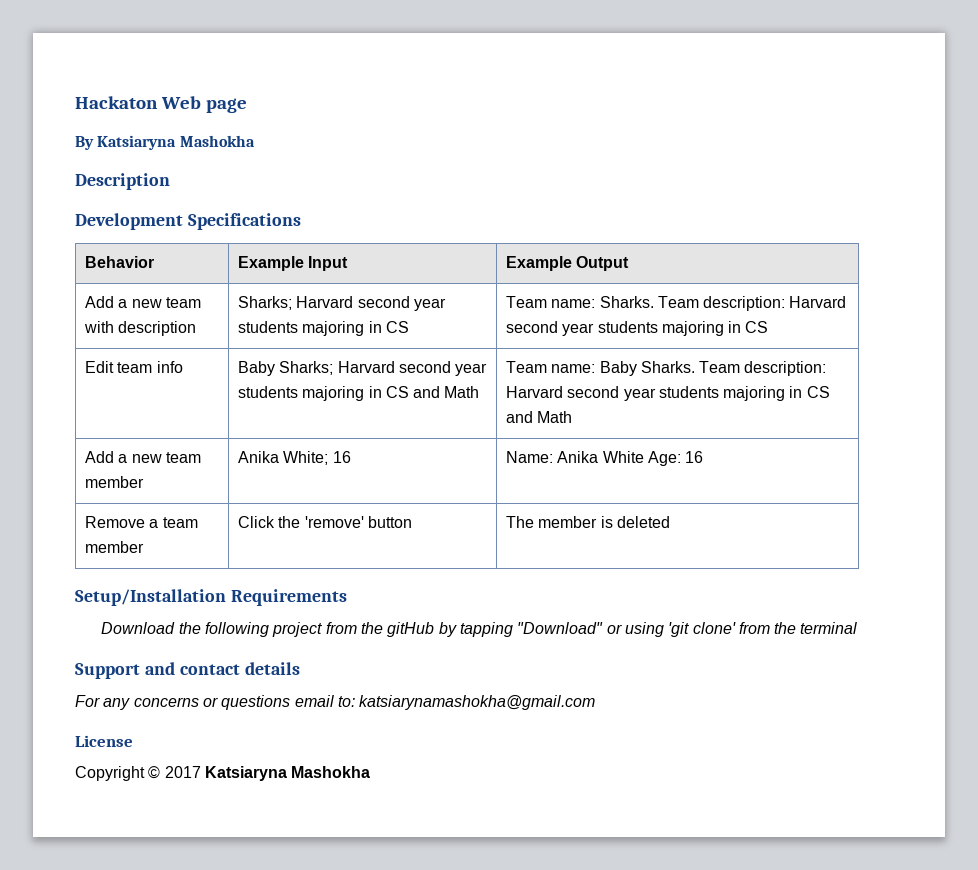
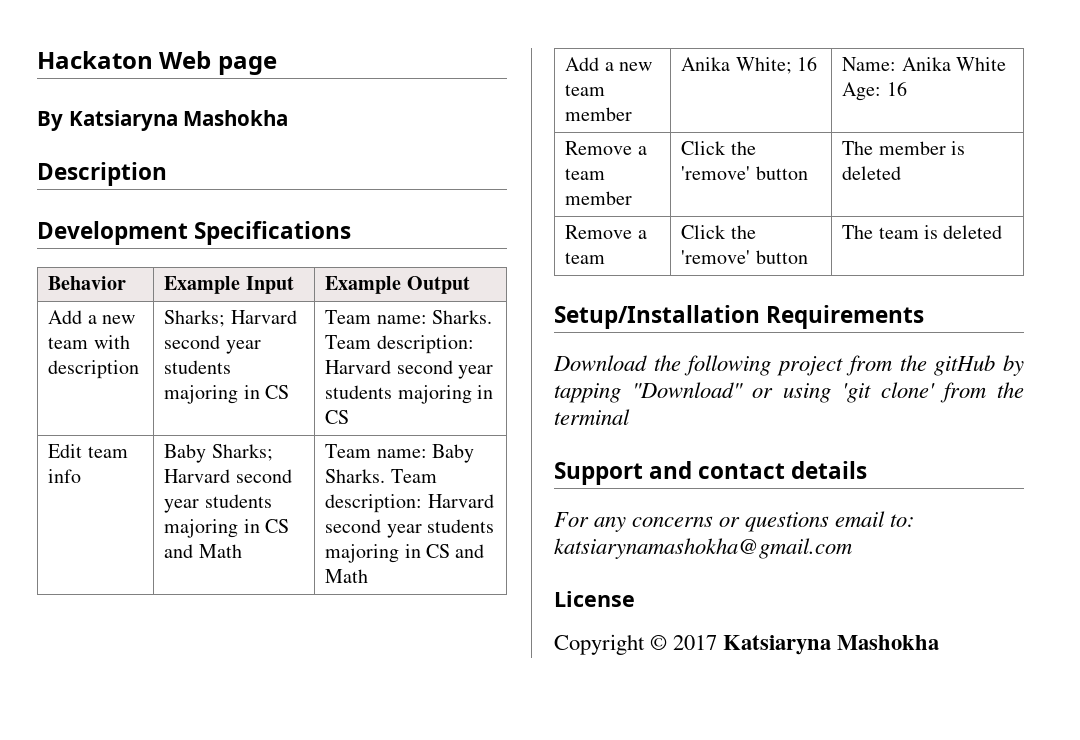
+ Remove a team | Click the 'remove' button | The team is deleted

